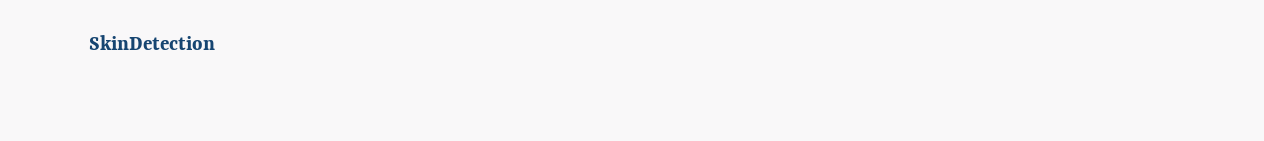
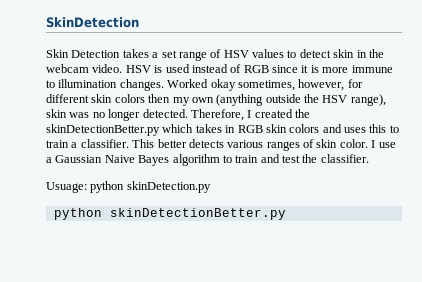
+ Skin Detection takes a set range of HSV values to detect skin in the webcam video. HSV is used instead of RGB since it is more immune to illumination changes. Worked okay sometimes, however, for different skin colors then my own (anything outside the HSV range), skin was no longer detected. Therefore, I created the skinDetectionBetter.py which takes in RGB skin colors and uses this to train a classifier. This better detects various ranges of skin color. I use a Gaussian Naive Bayes algorithm to train and test the classifier.
+ Usuage: python skinDetection.py
+ python skinDetectionBetter.py

